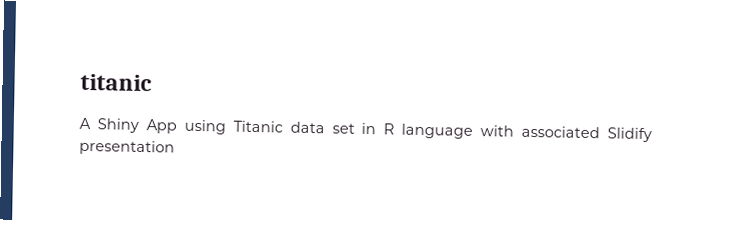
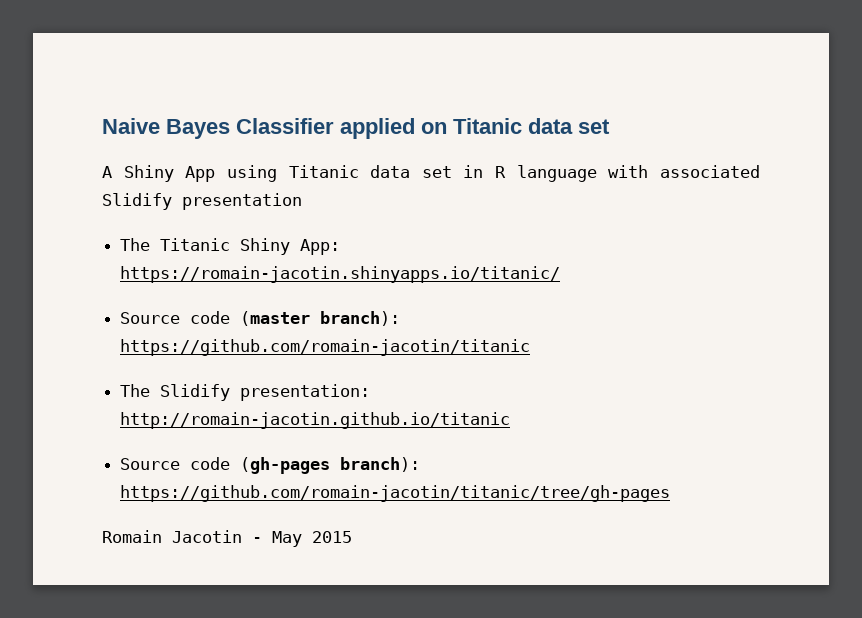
- titanic
+ Naive Bayes Classifier applied on Titanic data set
+ The Titanic Shiny App: https://romain-jacotin.shinyapps.io/titanic/
+ Source code (master branch): https://github.com/romain-jacotin/titanic
+ The Slidify presentation: http://romain-jacotin.github.io/titanic
+ Source code (gh-pages branch): https://github.com/romain-jacotin/titanic/tree/gh-pages
+ Romain Jacotin - May 2015

